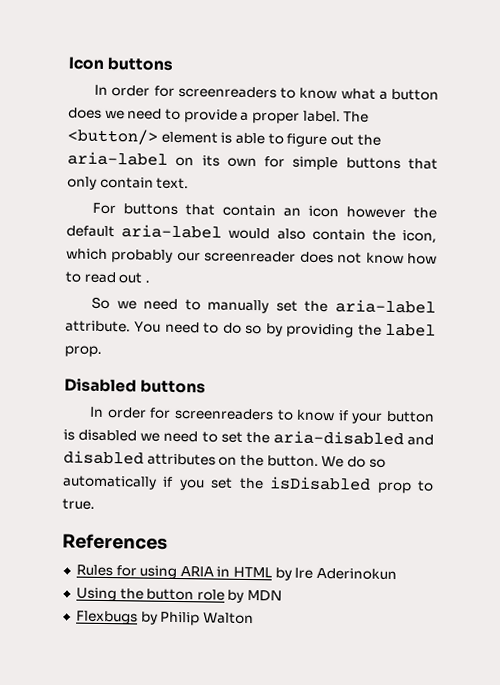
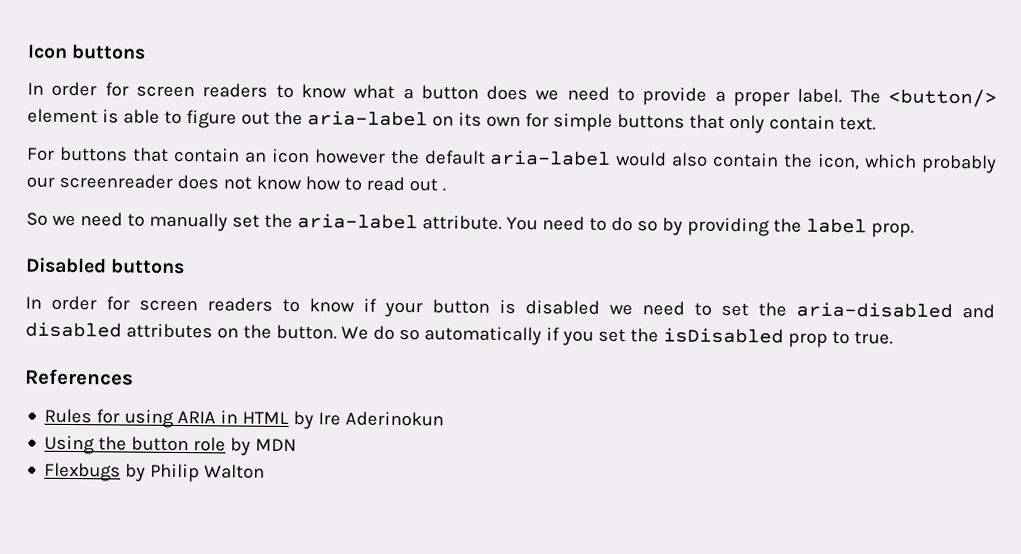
- In order for screenreaders to know what a button does we need to provide a proper label.
+ In order for screen readers to know what a button does we need to provide a proper label.
- In order for screenreaders to know if your button is disabled we need to set the aria-disabled and disabled attributes on the button.
+ In order for screen readers to know if your button is disabled we need to set the aria-disabled and disabled attributes on the button.

